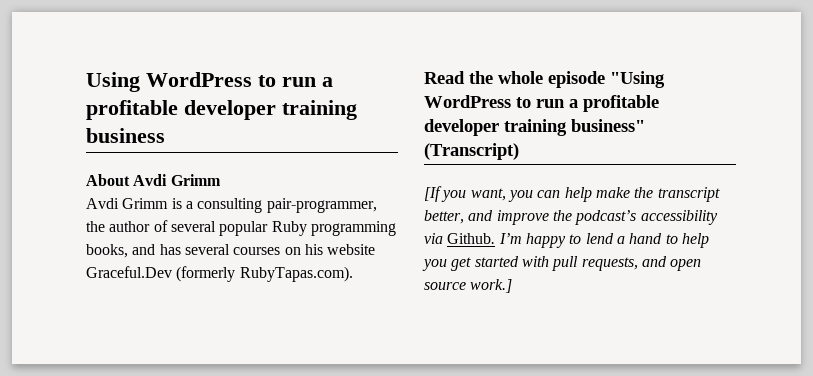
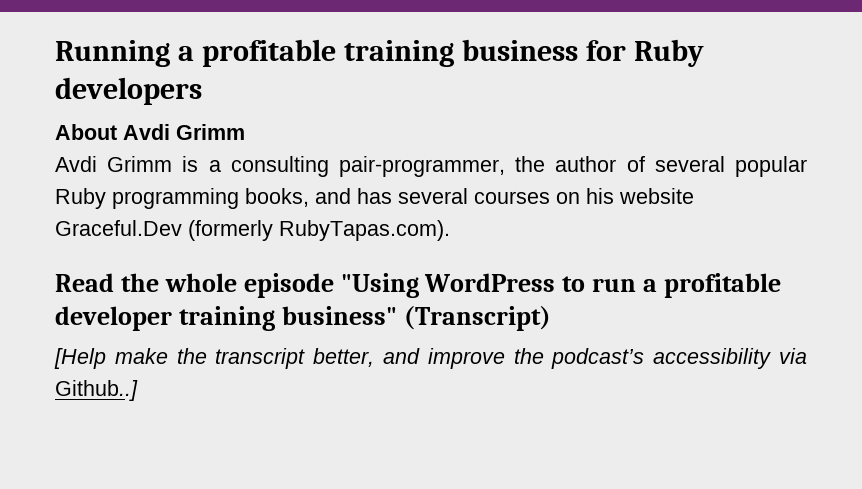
- Using WordPress to run a profitable developer training business
+ Running a profitable training business for Ruby developers
- [If you want, you can help make the transcript better, and improve the podcast’s accessibility via Github. I’m happy to lend a hand to help you get started with pull requests, and open source work.]
+ [Help make the transcript better, and improve the podcast’s accessibility via Github..]

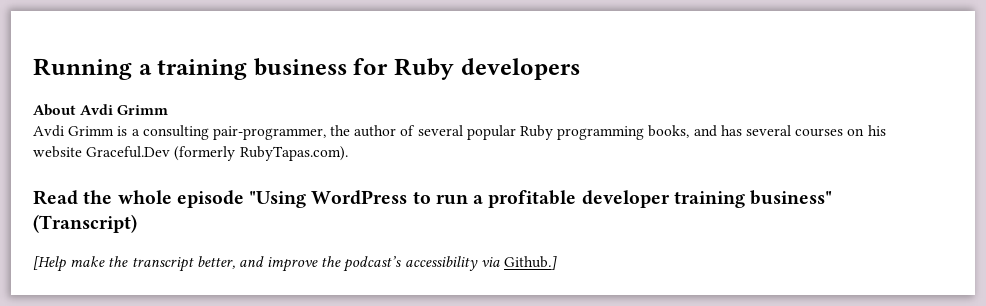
- Running a profitable training business for Ruby developers
+ Running a training business for Ruby developers
- [Help make the transcript better, and improve the podcast’s accessibility via Github..]
+ [Help make the transcript better, and improve the podcast’s accessibility via Github.]

